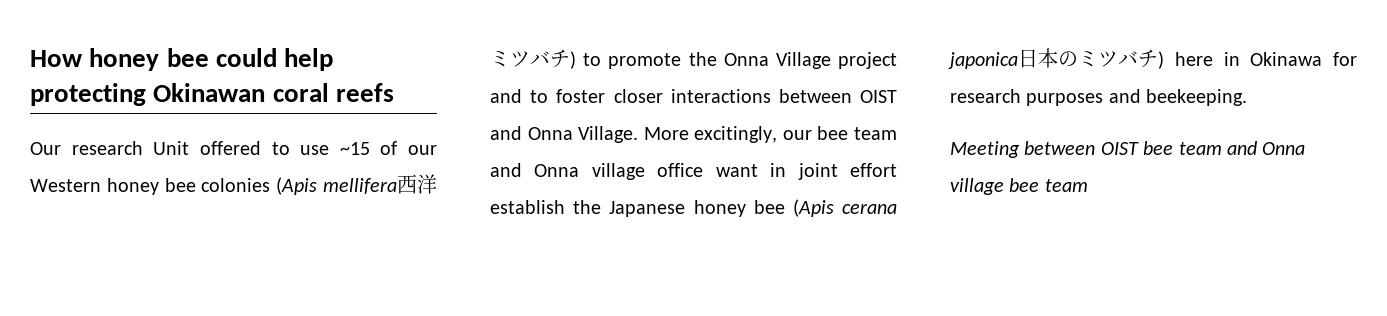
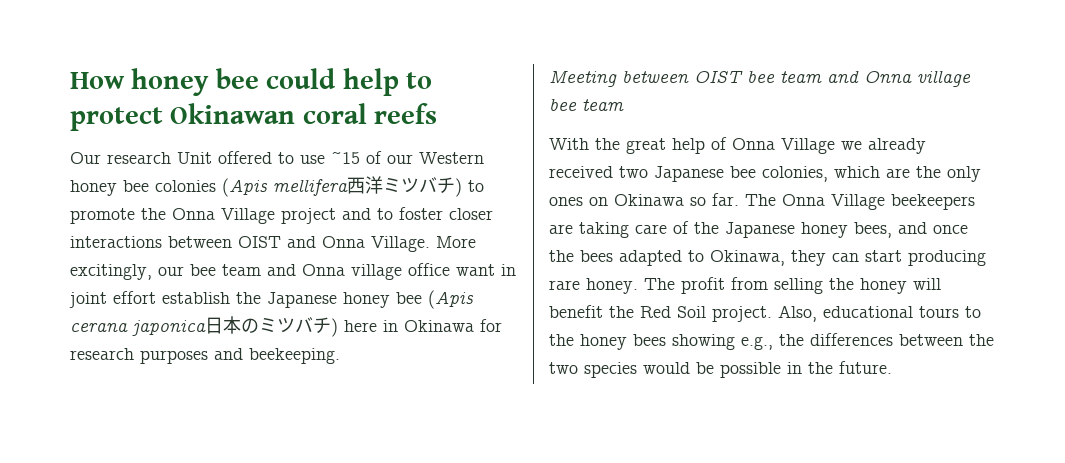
- How honey bee could help protecting Okinawan coral reefs
+ How honey bee could help to protect Okinawan coral reefs
+ With the great help of Onna Village we already received two Japanese bee colonies, which are the only ones on Okinawa so far. The Onna Village beekeepers are taking care of the Japanese honey bees, and once the bees adapted to Okinawa, they can start producing rare honey. The profit from selling the honey will benefit the Red Soil project. Also, educational tours to the honey bees showing e.g., the differences between the two species would be possible in the future.

